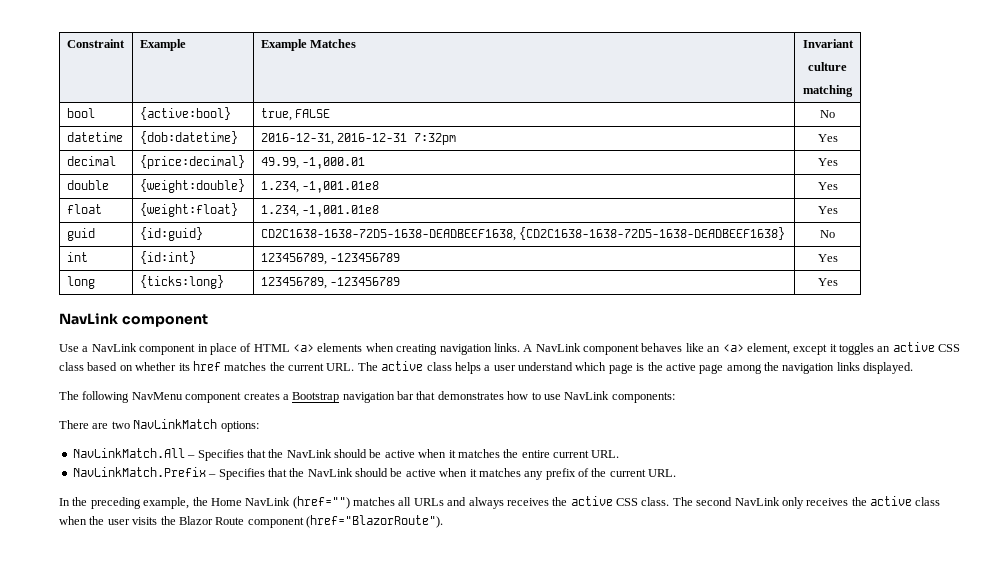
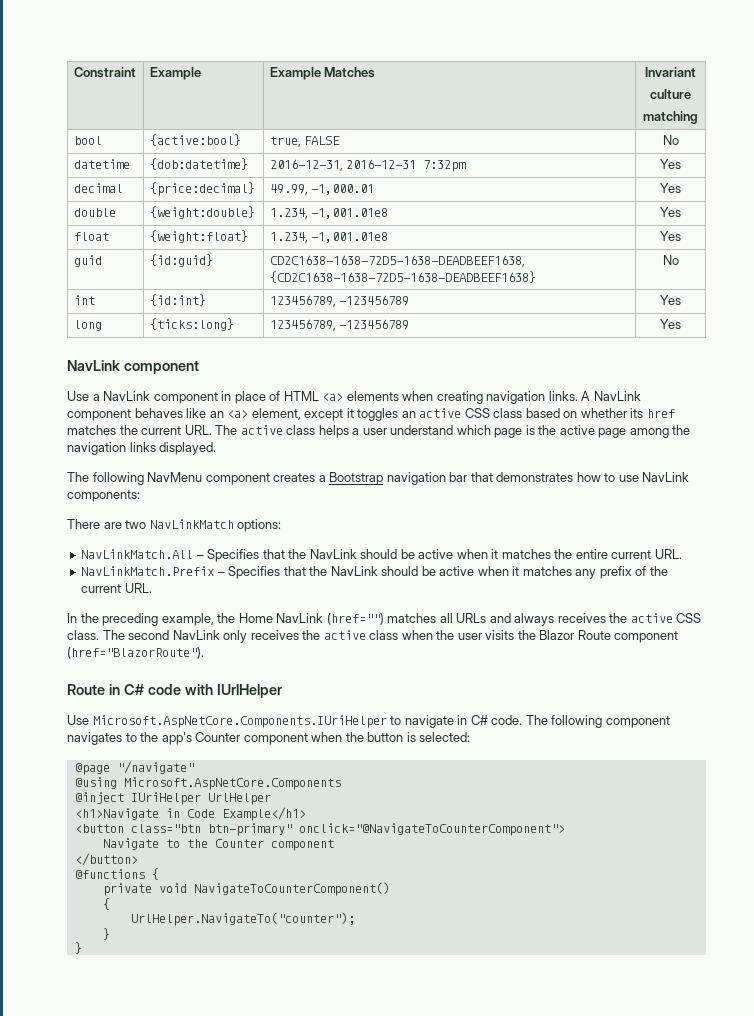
+ Route in C# code with IUrlHelper
+ Use Microsoft.AspNetCore.Components.IUriHelper to navigate in C# code. The following component navigates to the app's Counter component when the button is selected:
+ @page "/navigate"
+ @using Microsoft.AspNetCore.Components
+ @inject IUriHelper UrlHelper
+ <h1>Navigate in Code Example</h1>
+ <button class="btn btn-primary" onclick="@NavigateToCounterComponent">
+ Navigate to the Counter component
+ </button>
+ @functions {
+ private void NavigateToCounterComponent()
+ {
+ UrlHelper.NavigateTo("counter");
+ }
+ }

